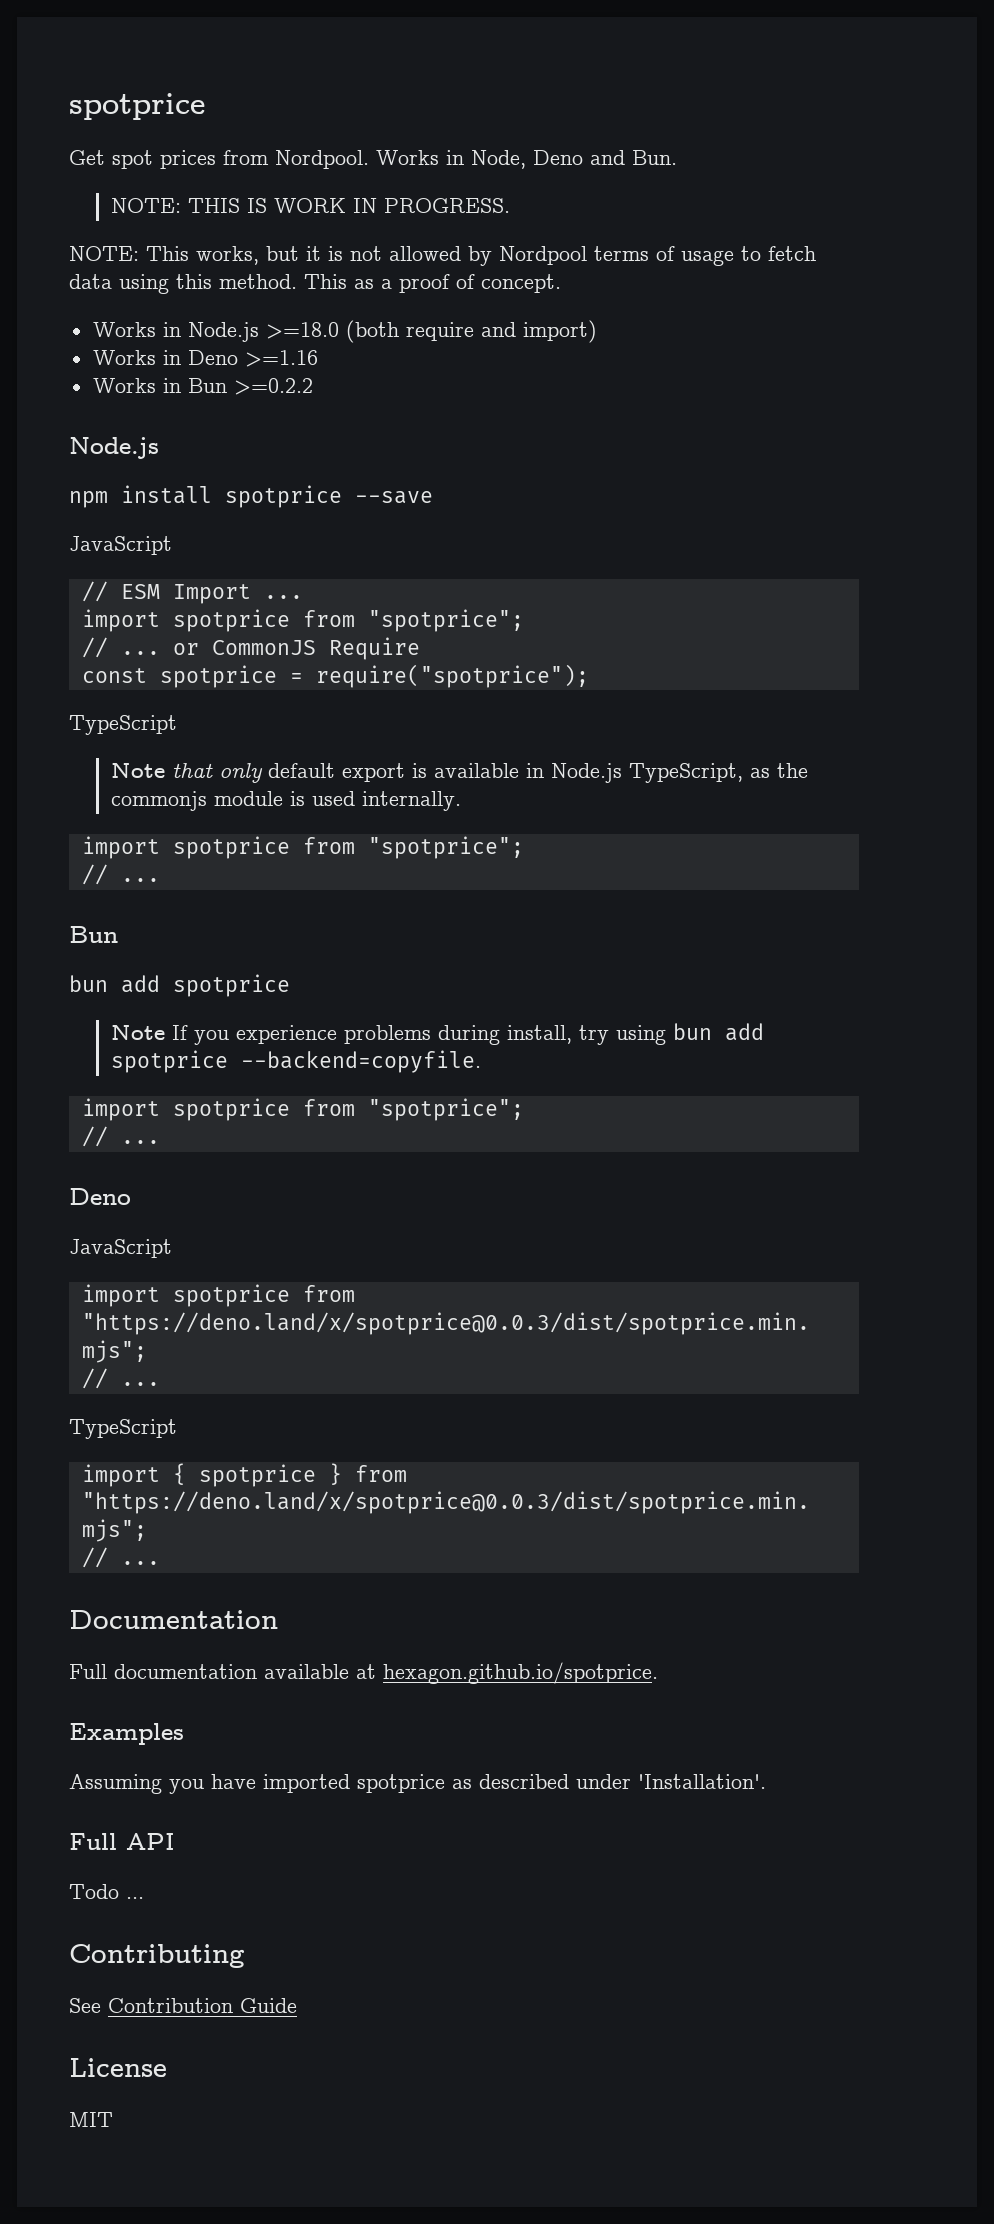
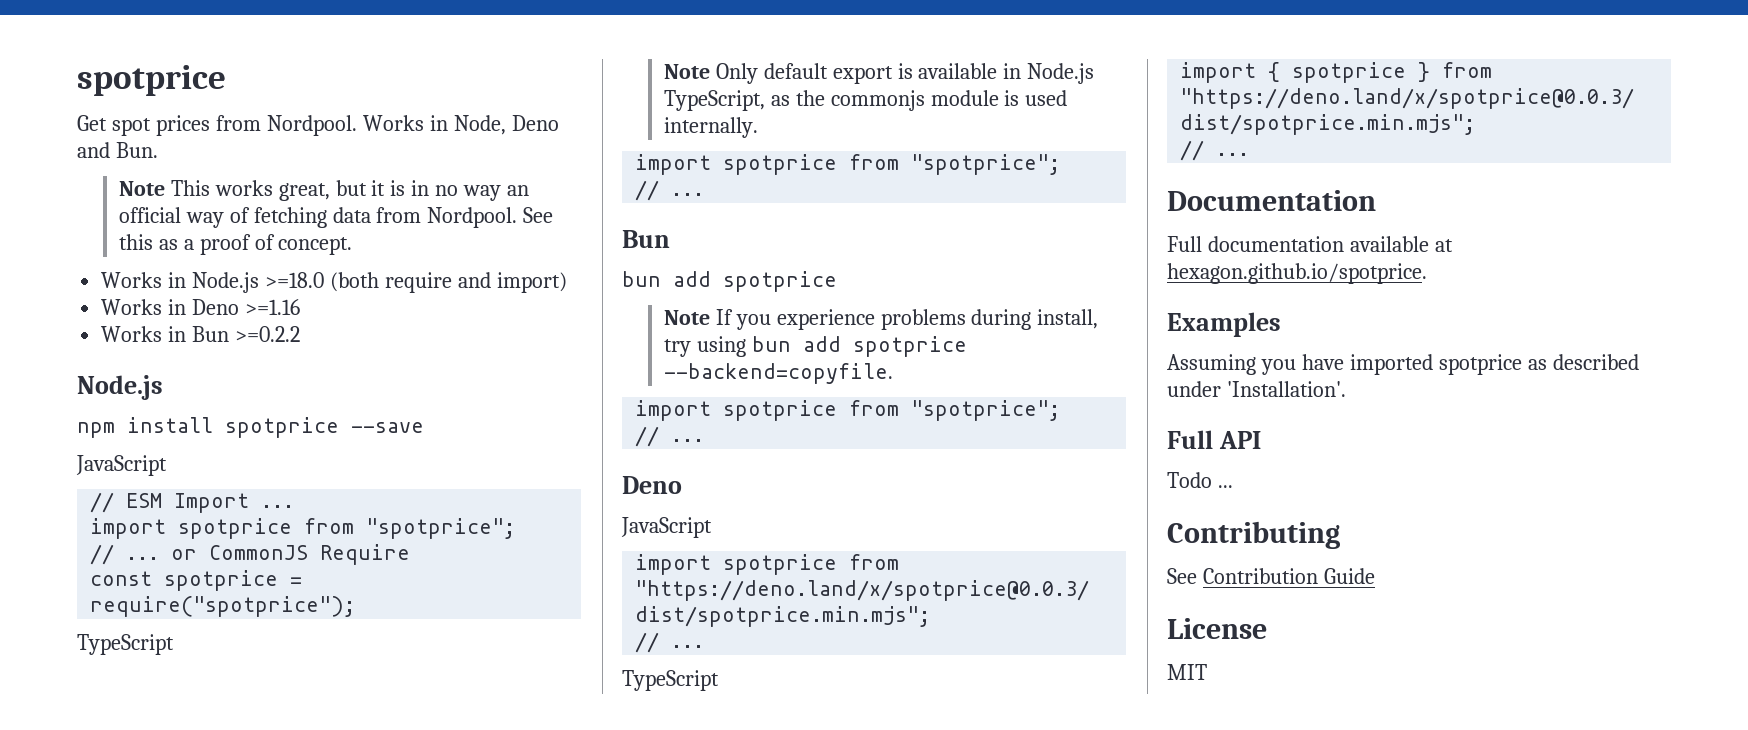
- NOTE: THIS IS WORK IN PROGRESS.
- NOTE: This works, but it is not allowed by Nordpool terms of usage to fetch data using this method. This as a proof of concept.
+ Note This works great, but it is in no way an official way of fetching data from Nordpool. See this as a proof of concept.
- Note that only default export is available in Node.js TypeScript, as the commonjs module is used internally.
+ Note Only default export is available in Node.js TypeScript, as the commonjs module is used internally.

